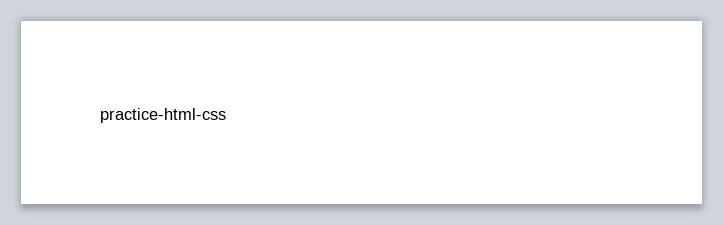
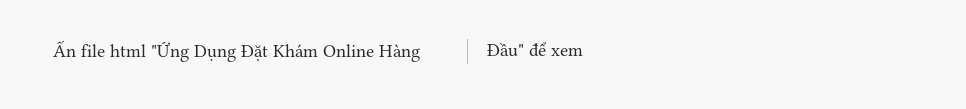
- practice-html-css
+ Ấn file html "Ứng Dụng Đặt Khám Online Hàng Đầu" để xem

